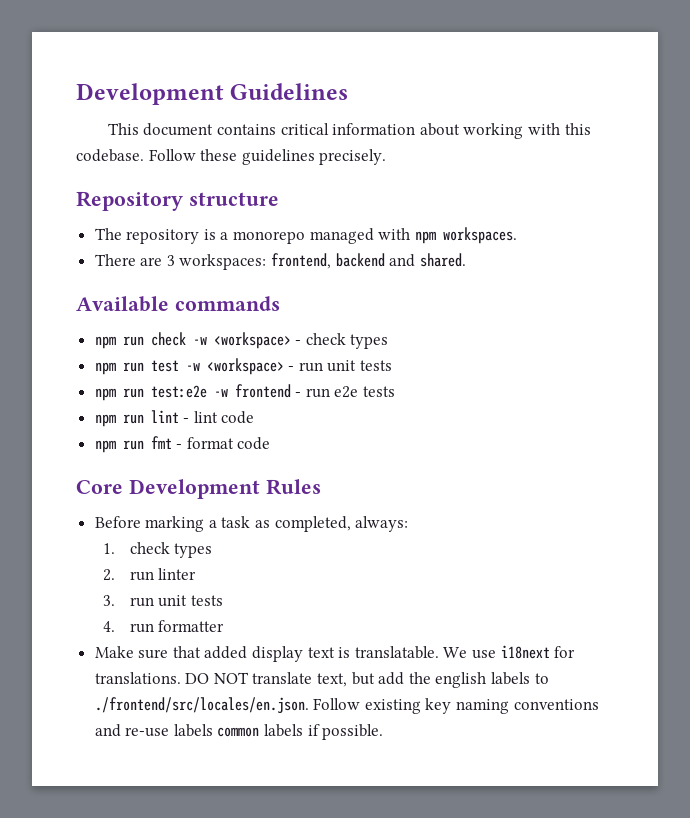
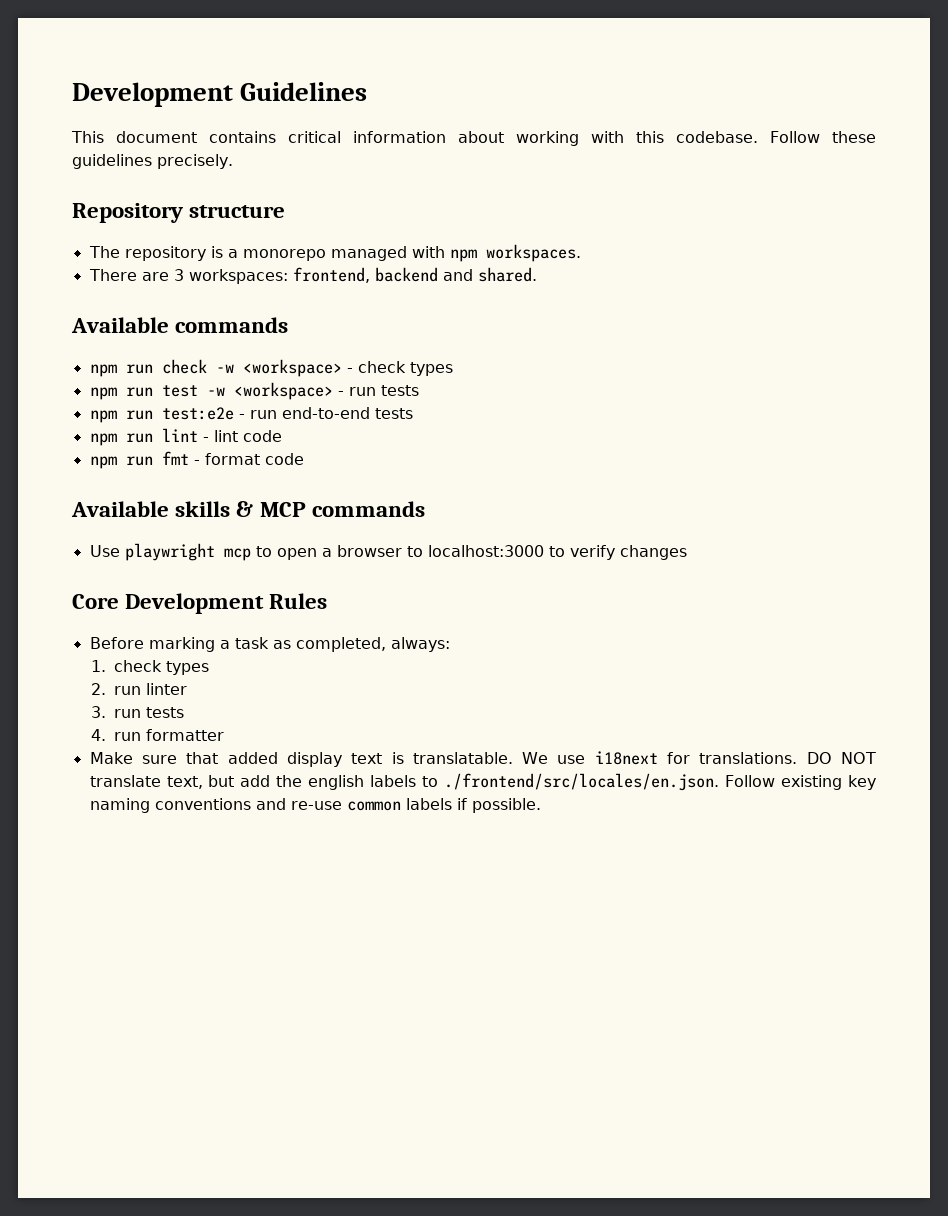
- npm run test -w <workspace> - run unit tests
+ npm run test -w <workspace> - run tests
- npm run test:e2e -w frontend - run e2e tests
+ npm run test:e2e - run end-to-end tests
+ Available skills & MCP commands
+ Use playwright mcp to open a browser to localhost:3000 to verify changes
- 3. run unit tests
+ 3. run tests
- DO NOT translate text, but add the english labels to ./frontend/src/locales/en.json. Follow existing key naming conventions and re-use labels common labels if possible.
+ DO NOT translate text, but add the english labels to ./frontend/src/locales/en.json. Follow existing key naming conventions and re-use common labels if possible.

